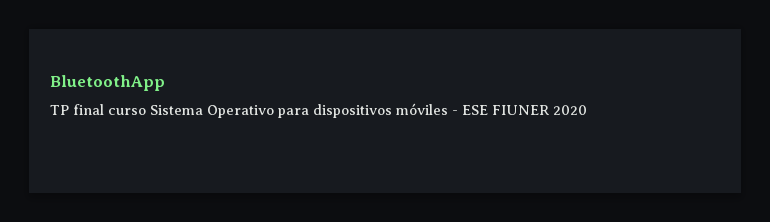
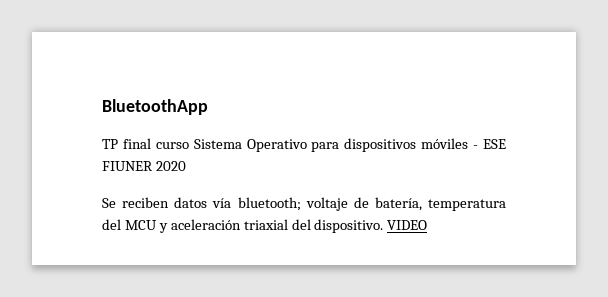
+ Se reciben datos vía bluetooth; voltaje de batería, temperatura del MCU y aceleración triaxial del dispositivo. VIDEO

